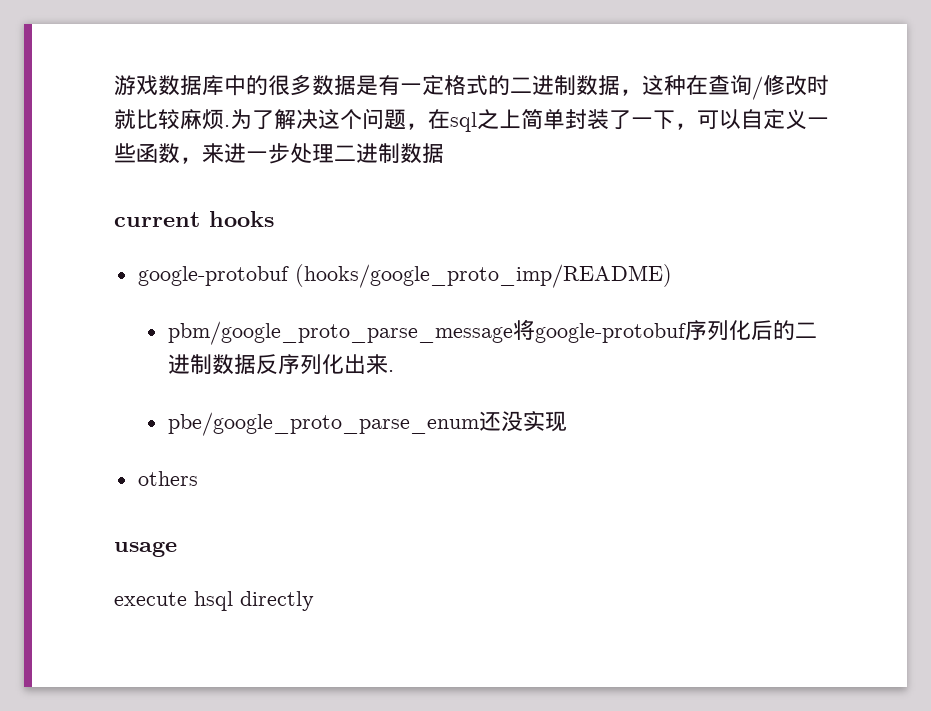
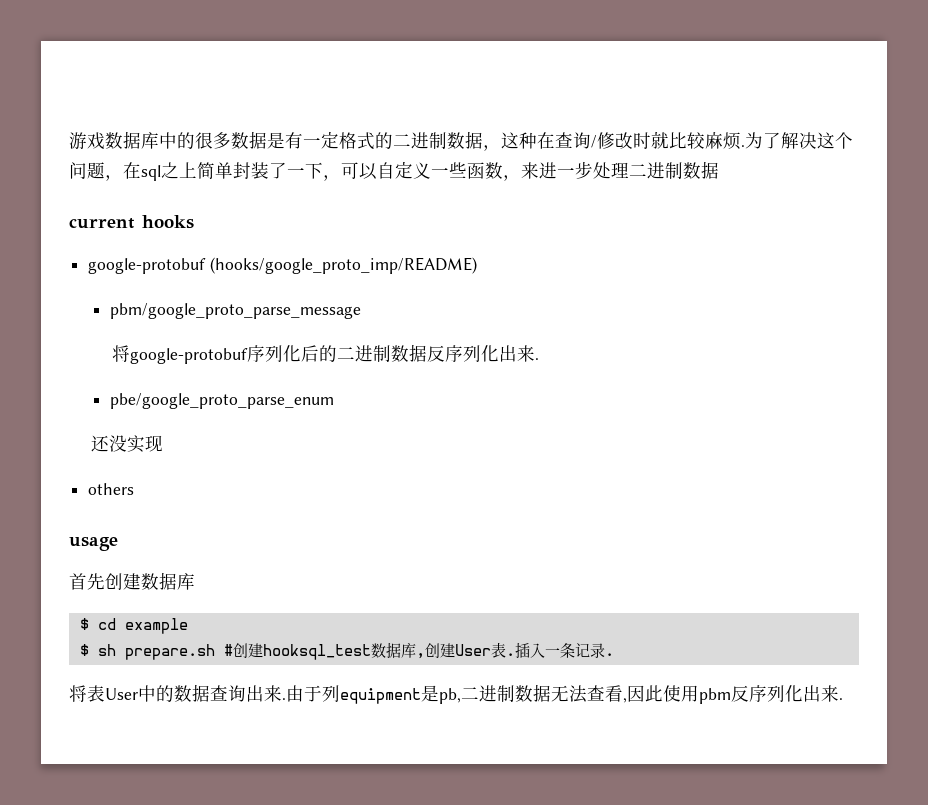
- pbm/google_proto_parse_message将google-protobuf序列化后的二进制数据反序列化出来.
+ pbm/google_proto_parse_message
+ 将google-protobuf序列化后的二进制数据反序列化出来.
- pbe/google_proto_parse_enum还没实现
+ pbe/google_proto_parse_enum
+ 还没实现
- execute hsql directly
+ 首先创建数据库
+ $ cd example
+ $ sh prepare.sh #创建hooksql_test数据库,创建User表.插入一条记录.
+ 将表User中的数据查询出来.由于列equipment是pb,二进制数据无法查看,因此使用pbm反序列化出来.

